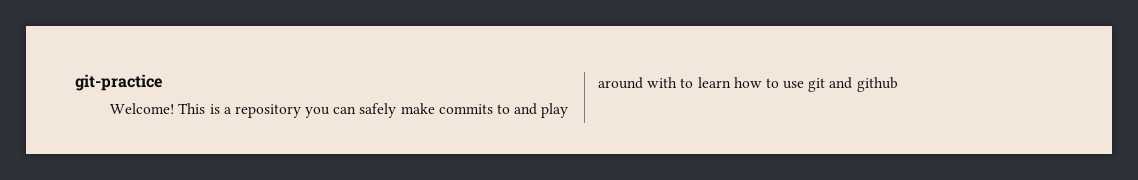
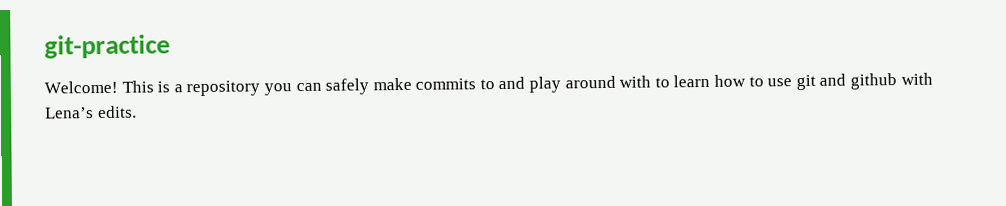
- This is a repository you can safely make commits to and play around with to learn how to use git and github
+ This is a repository you can safely make commits to and play around with to learn how to use git and github with Lena’s edits.

